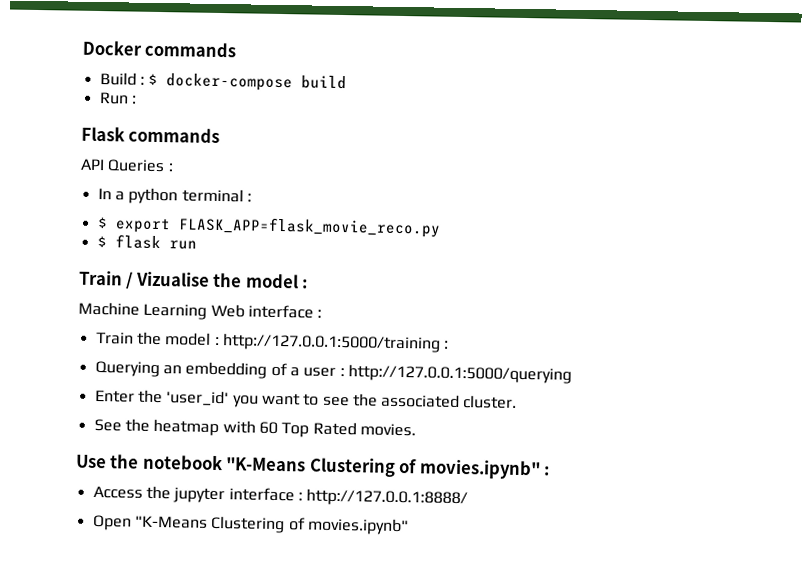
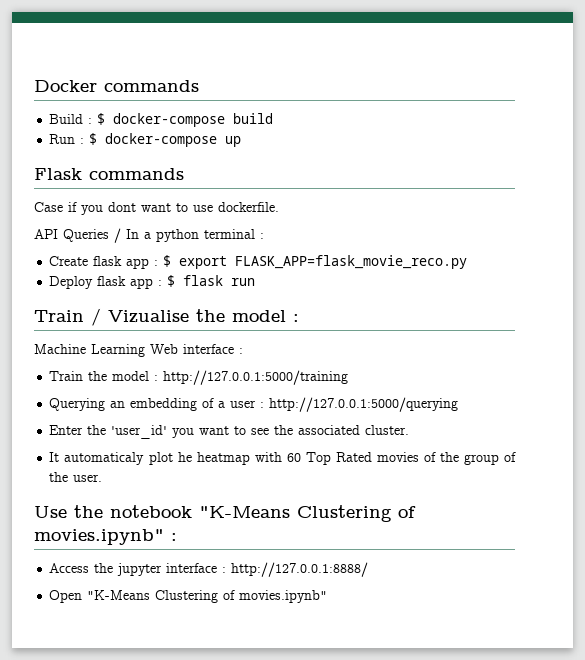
- Run :
+ Run : $ docker-compose up
+ Case if you dont want to use dockerfile.
- API Queries :
- In a python terminal :
+ API Queries / In a python terminal :
- $ export FLASK_APP=flask_movie_reco.py
+ Create flask app : $ export FLASK_APP=flask_movie_reco.py
- $ flask run
+ Deploy flask app : $ flask run
- Train the model : http://127.0.0.1:5000/training :
+ Train the model : http://127.0.0.1:5000/training
- See the heatmap with 60 Top Rated movies.
+ It automaticaly plot he heatmap with 60 Top Rated movies of the group of the user.

